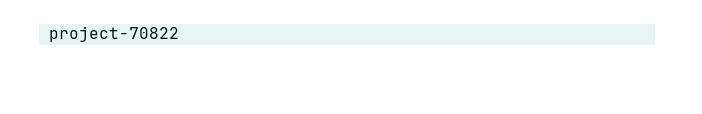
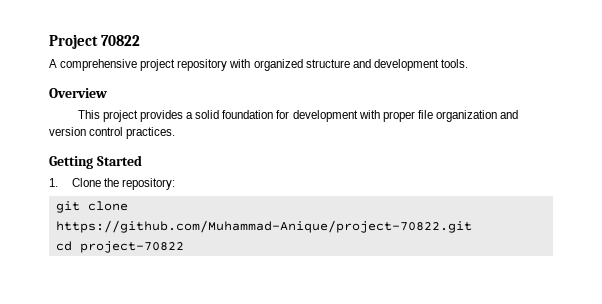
- project-70822
+ Project 70822
+ A comprehensive project repository with organized structure and development tools.
+ Overview
+ This project provides a solid foundation for development with proper file organization and version control practices.
+ Getting Started
+ 1. Clone the repository:
+ git clone https://github.com/Muhammad-Anique/project-70822.git
+ cd project-70822

